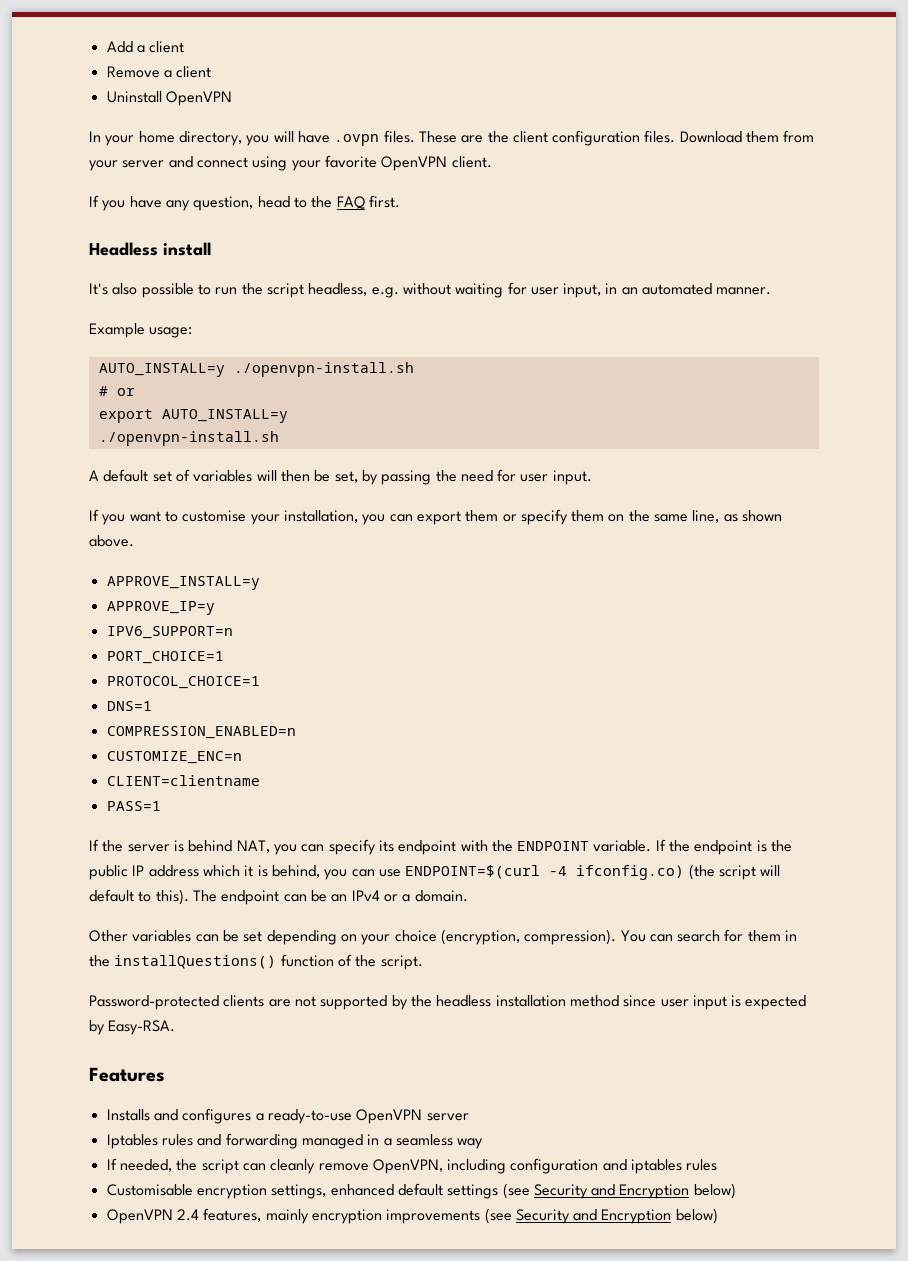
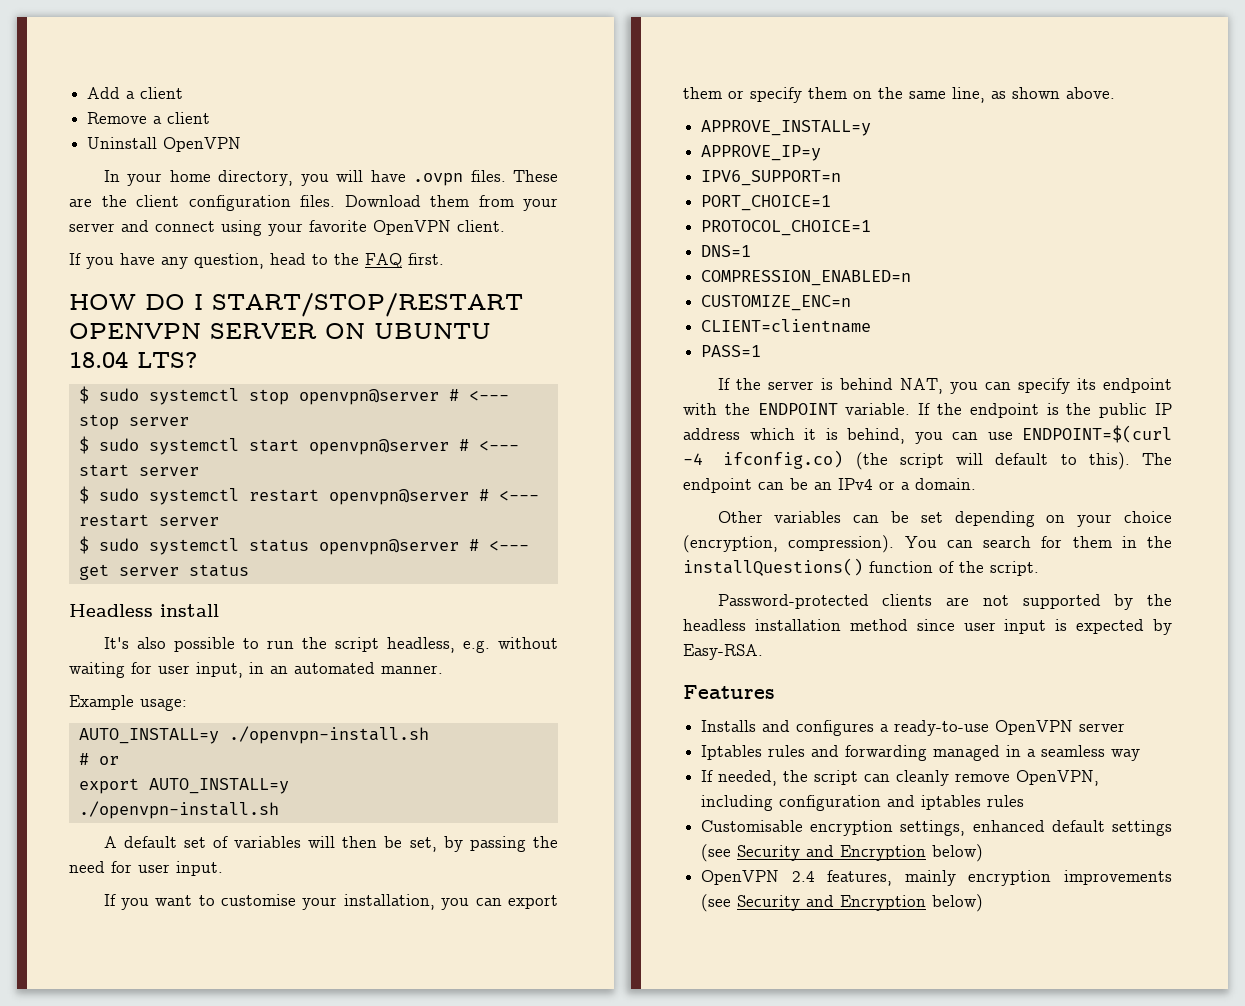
+ HOW DO I START/STOP/RESTART OPENVPN SERVER ON UBUNTU 18.04 LTS?
+ $ sudo systemctl stop openvpn@server # <--- stop server
+ $ sudo systemctl start openvpn@server # <--- start server
+ $ sudo systemctl restart openvpn@server # <--- restart server
+ $ sudo systemctl status openvpn@server # <--- get server status

